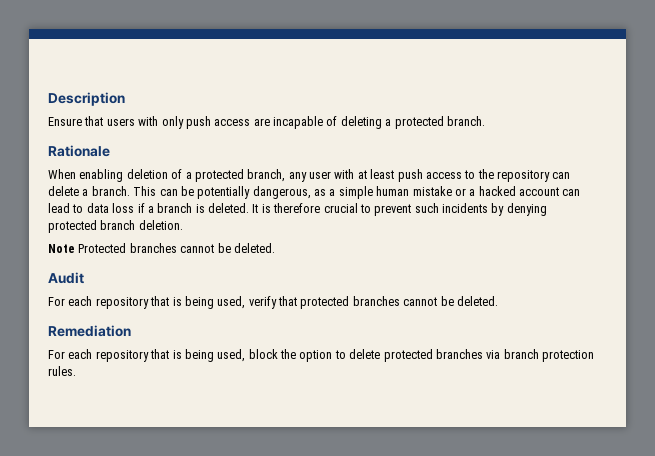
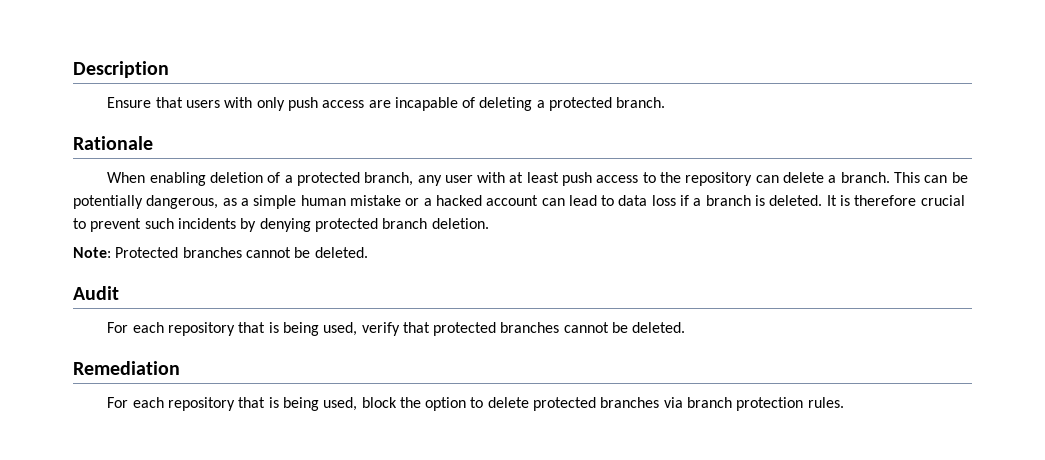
- Note Protected branches cannot be deleted.
+ Note: Protected branches cannot be deleted.

